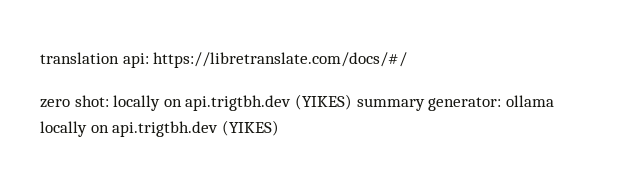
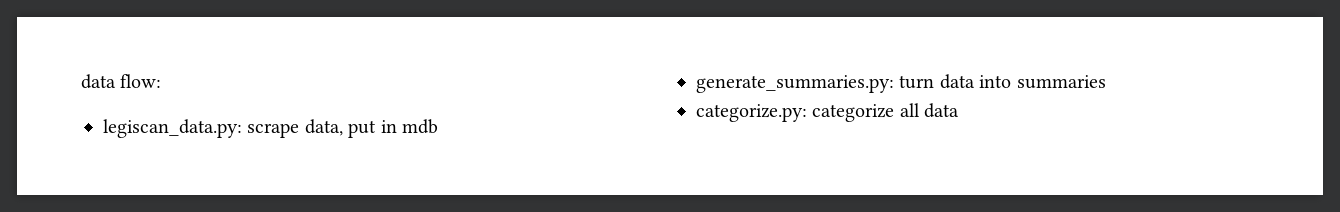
- translation api: https://libretranslate.com/docs/#/
- zero shot: locally on api.trigtbh.dev (YIKES) summary generator: ollama locally on api.trigtbh.dev (YIKES)
+ data flow:
+ legiscan_data.py: scrape data, put in mdb
+ generate_summaries.py: turn data into summaries
+ categorize.py: categorize all data

